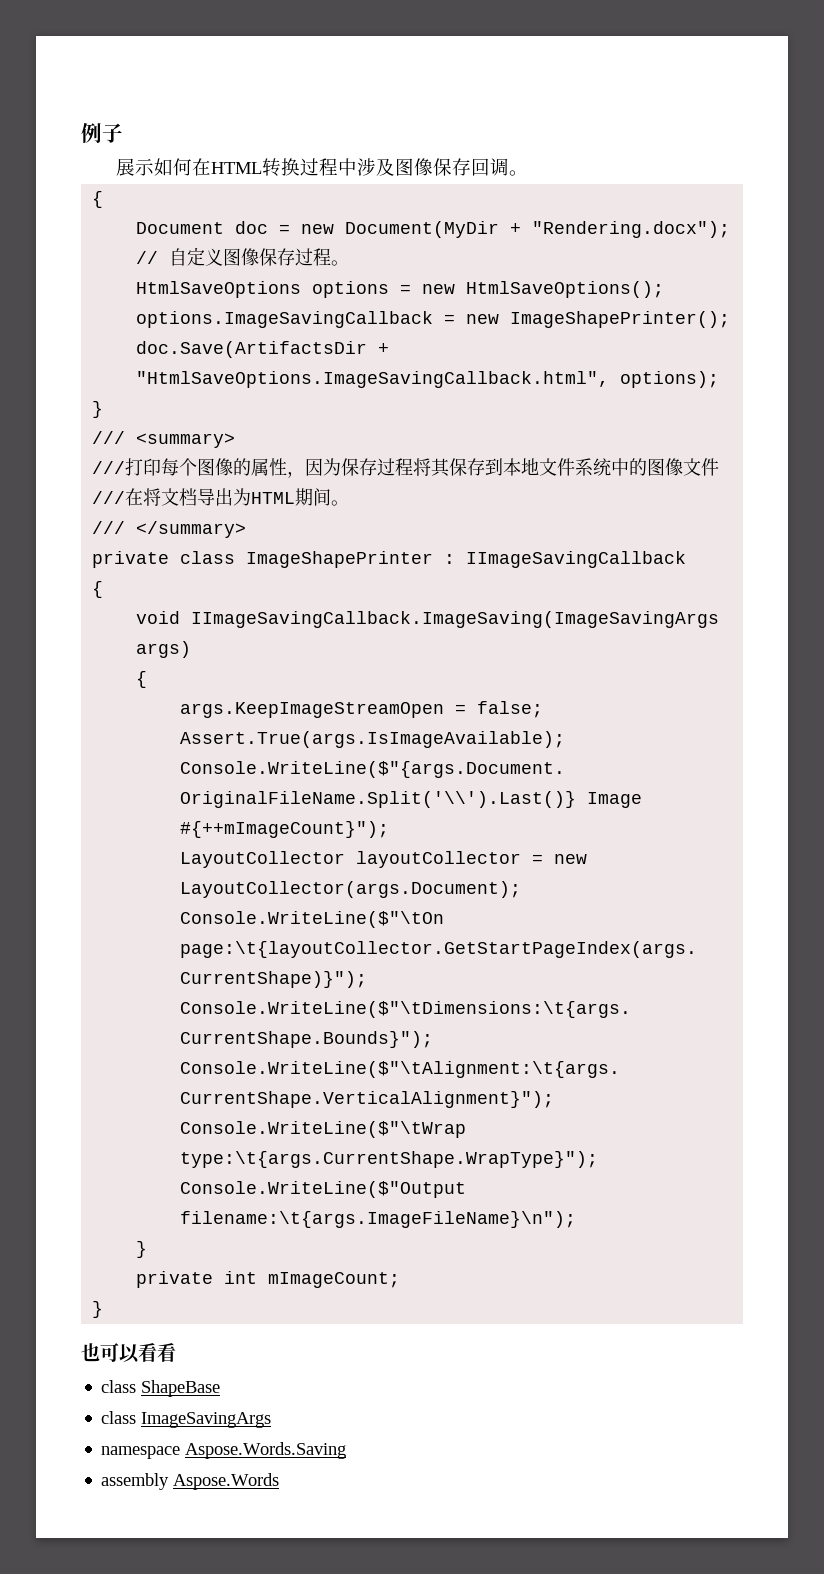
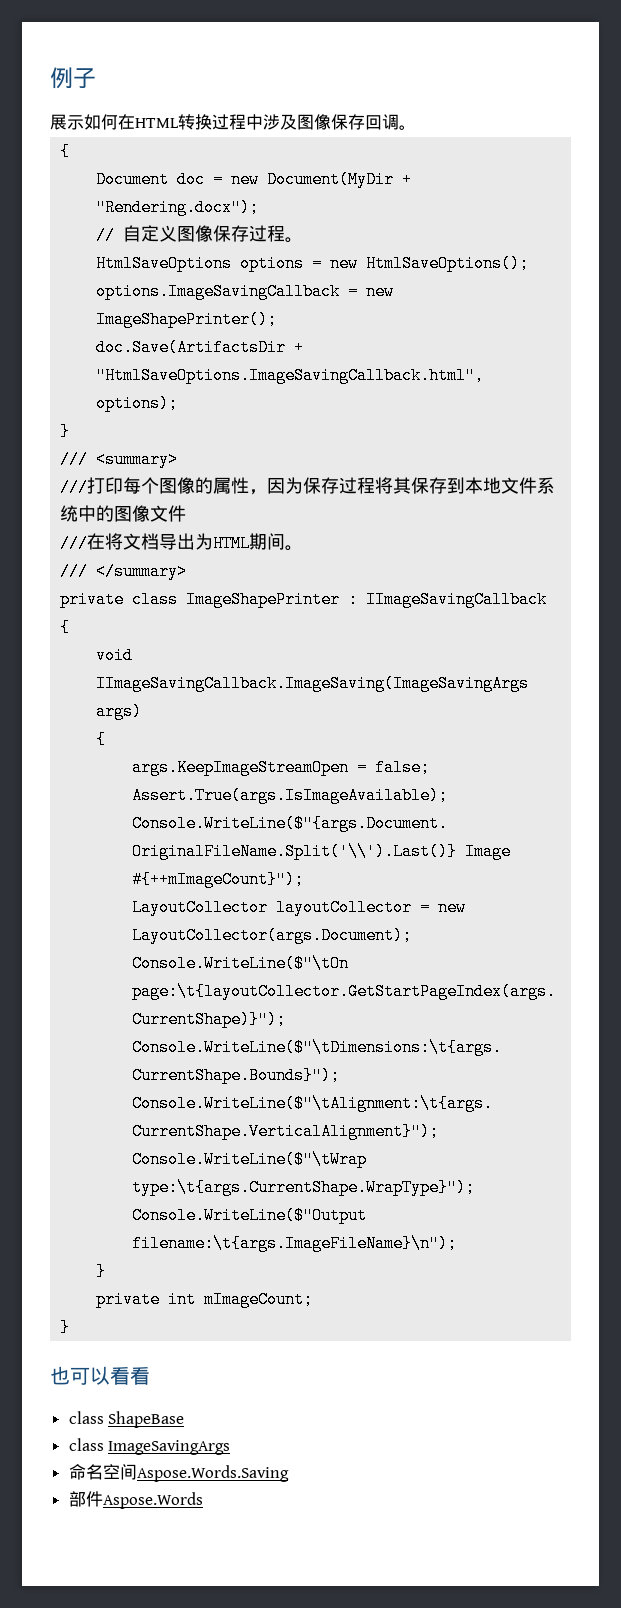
- namespace Aspose.Words.Saving
+ 命名空间Aspose.Words.Saving
- assembly Aspose.Words
+ 部件Aspose.Words

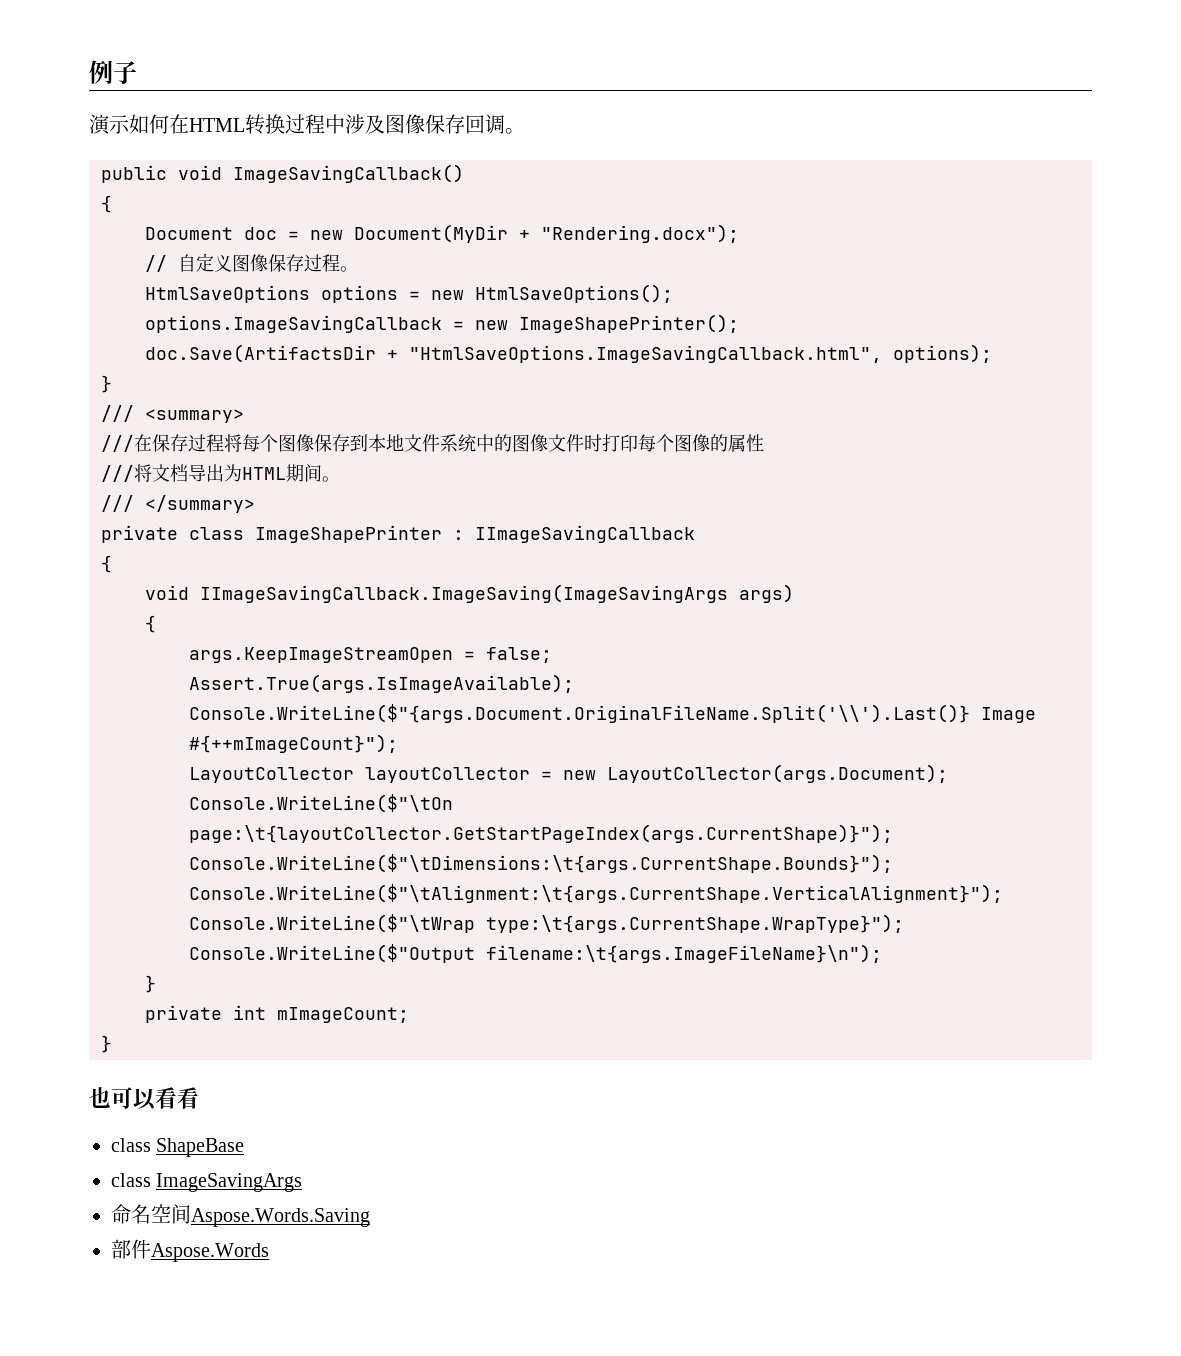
- 展示如何在HTML转换过程中涉及图像保存回调。
+ 演示如何在HTML转换过程中涉及图像保存回调。
+ public void ImageSavingCallback()
- ///打印每个图像的属性，因为保存过程将其保存到本地文件系统中的图像文件
- ///在将文档导出为HTML期间。
+ ///在保存过程将每个图像保存到本地文件系统中的图像文件时打印每个图像的属性
+ ///将文档导出为HTML期间。

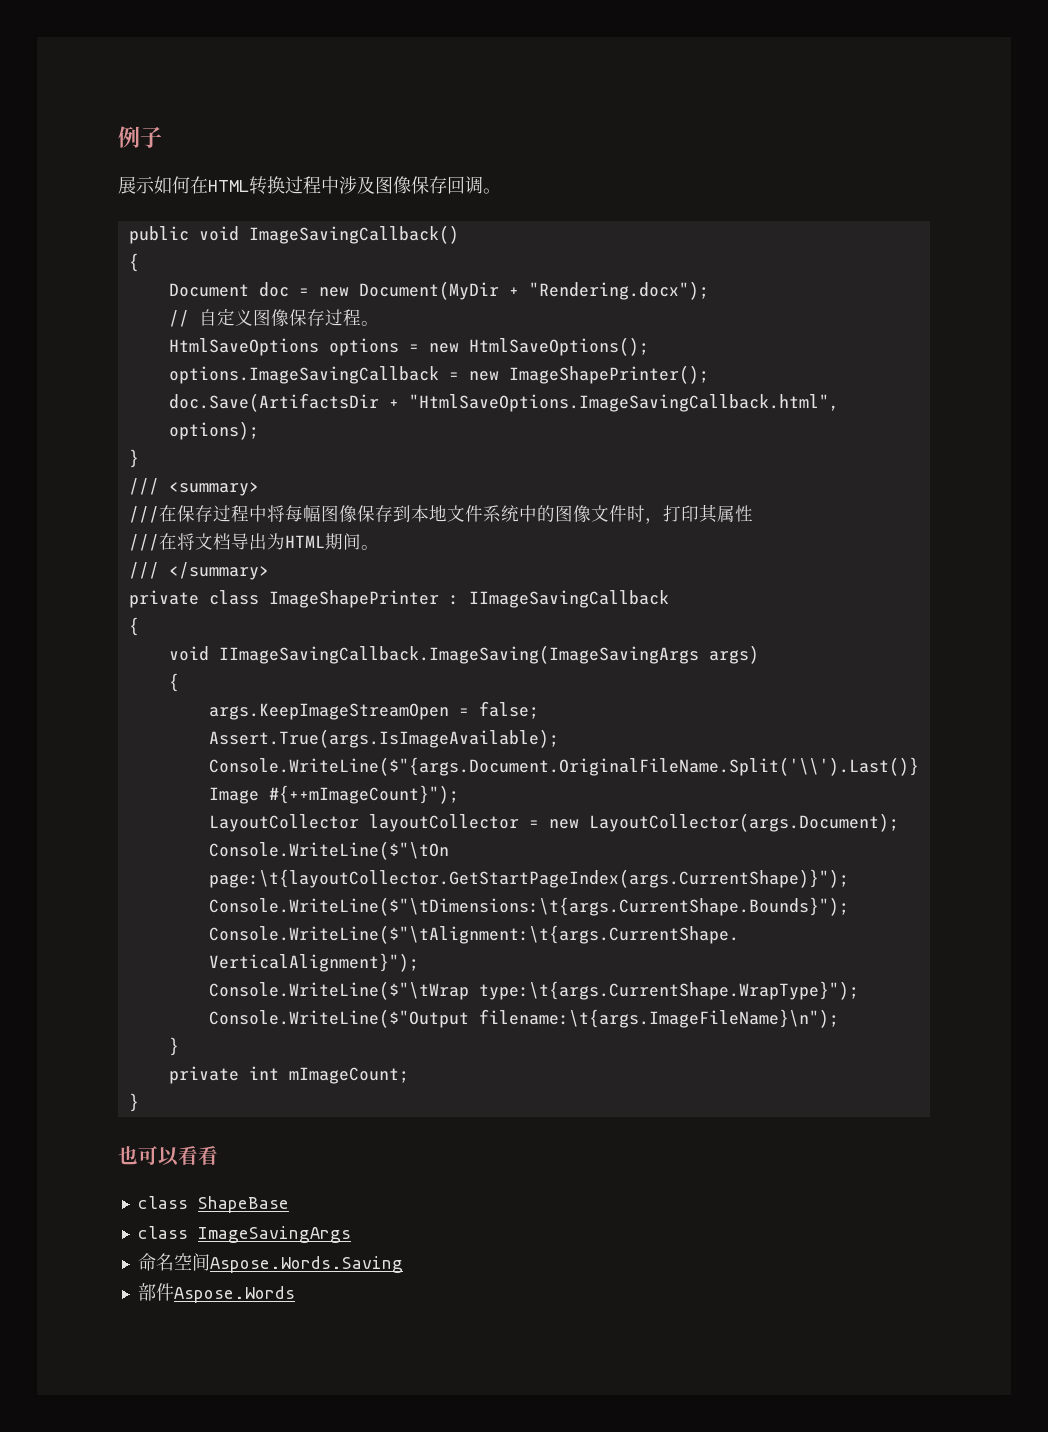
- 演示如何在HTML转换过程中涉及图像保存回调。
+ 展示如何在HTML转换过程中涉及图像保存回调。
- ///在保存过程将每个图像保存到本地文件系统中的图像文件时打印每个图像的属性
+ ///在保存过程中将每幅图像保存到本地文件系统中的图像文件时，打印其属性
- ///将文档导出为HTML期间。
+ ///在将文档导出为HTML期间。

